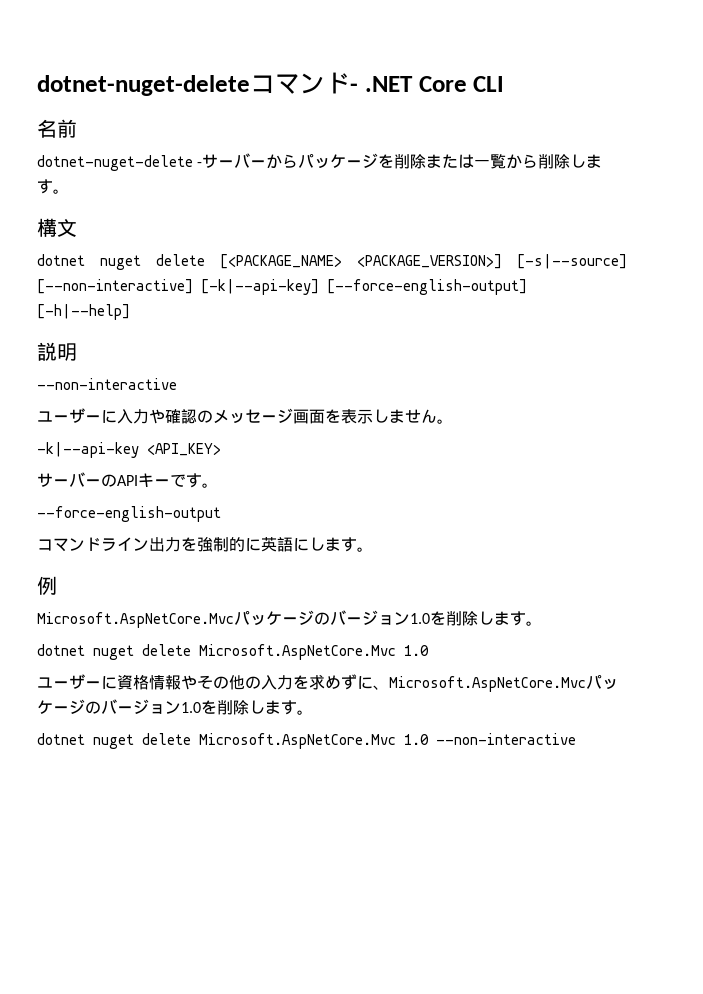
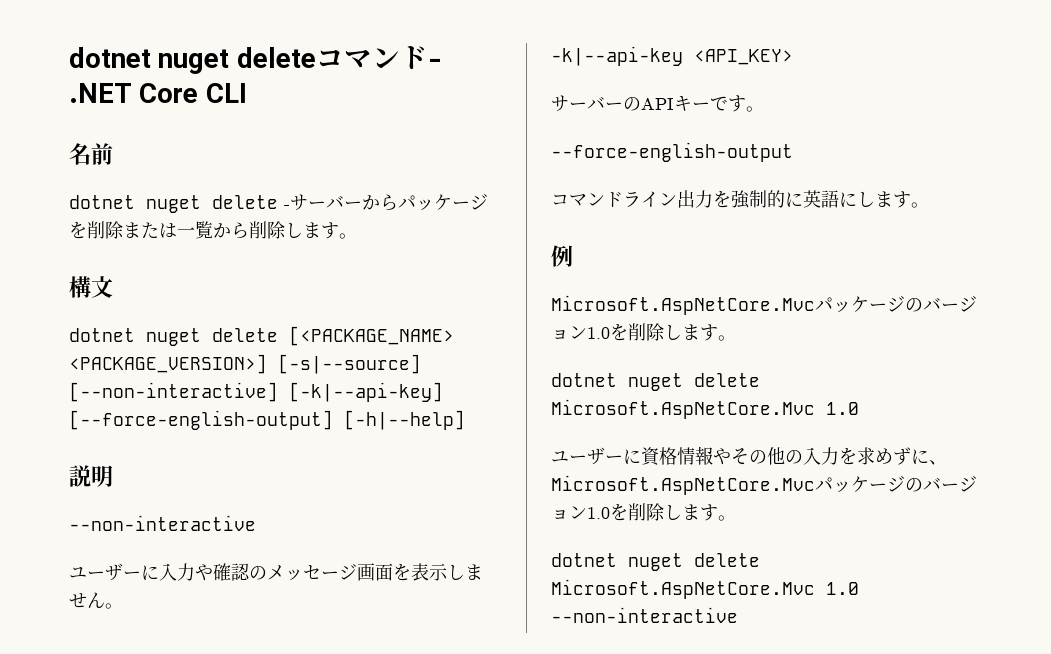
- dotnet-nuget-deleteコマンド- .NET Core CLI
+ dotnet nuget deleteコマンド- .NET Core CLI
- dotnet-nuget-delete -サーバーからパッケージを削除または一覧から削除します。
+ dotnet nuget delete -サーバーからパッケージを削除または一覧から削除します。

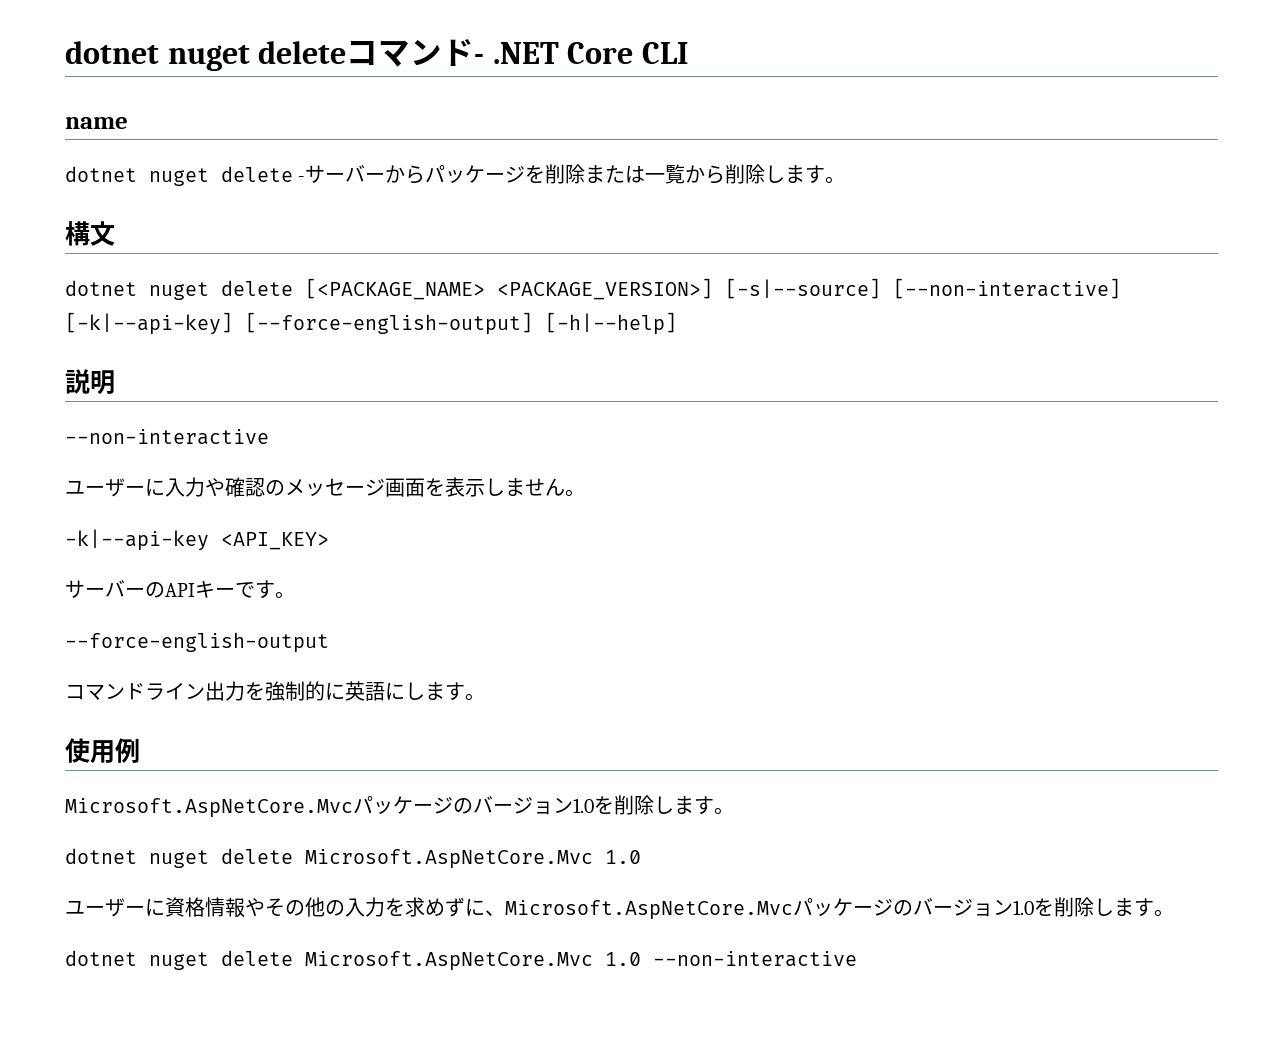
- 名前
+ name
- 例
+ 使用例

